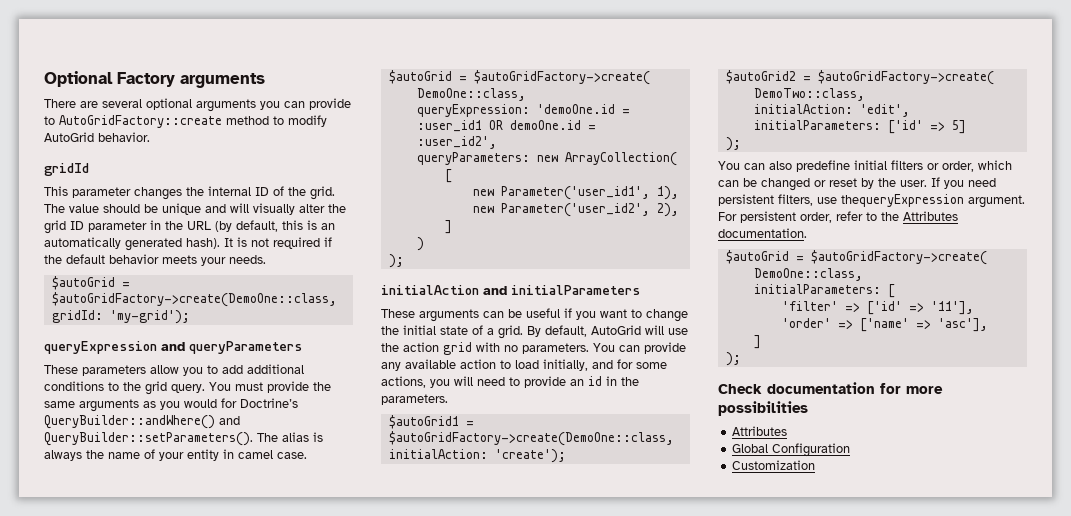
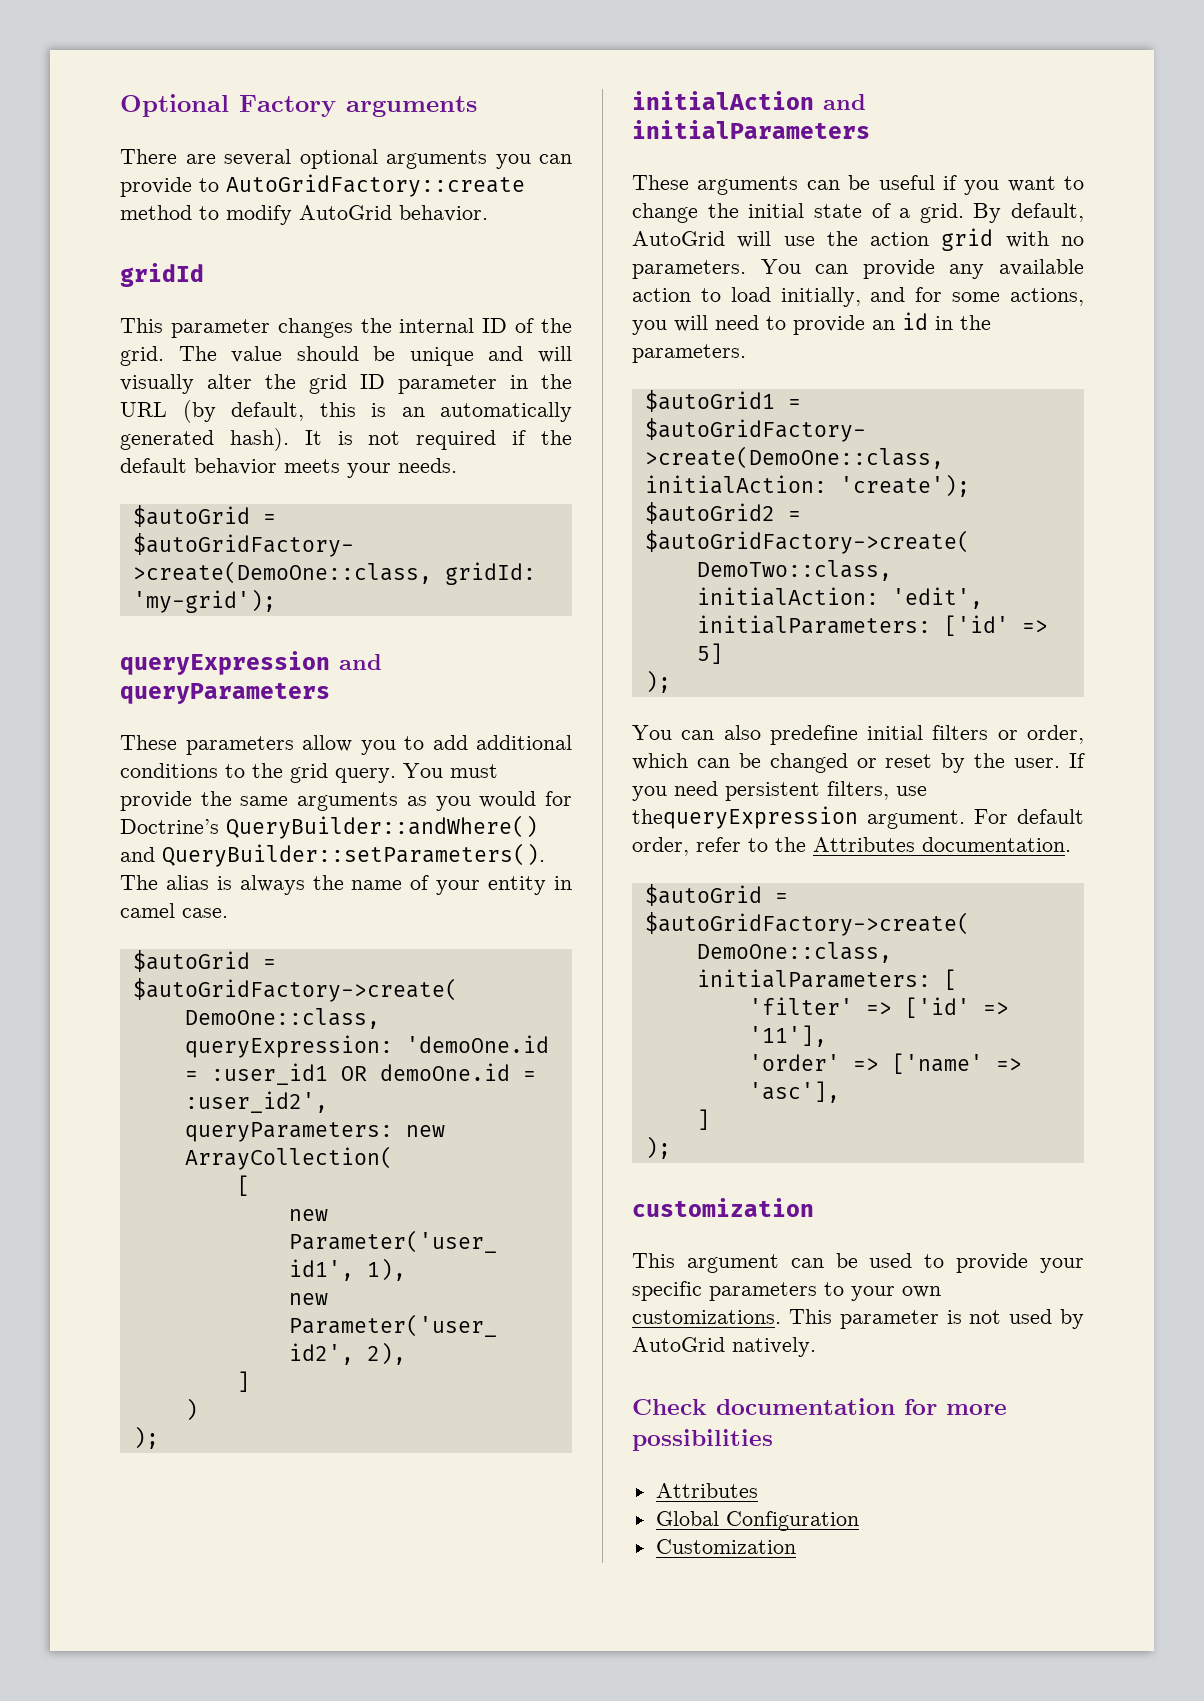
- For persistent order, refer to the Attributes documentation.
+ For default order, refer to the Attributes documentation.
+ customization
+ This argument can be used to provide your specific parameters to your own customizations. This parameter is not used by AutoGrid natively.

